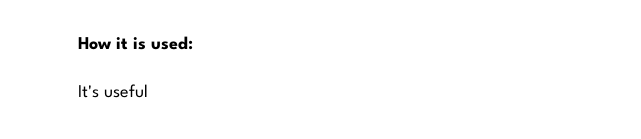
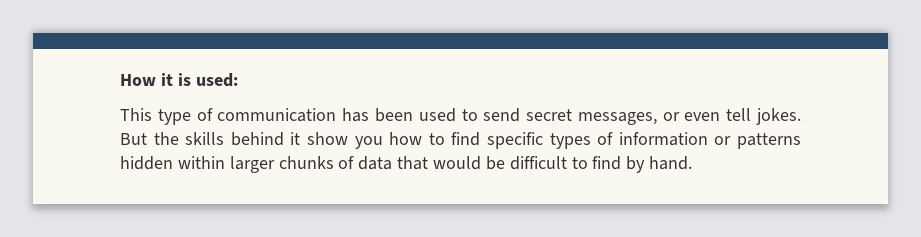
- It's useful
+ This type of communication has been used to send secret messages, or even tell jokes. But the skills behind it show you how to find specific types of information or patterns hidden within larger chunks of data that would be difficult to find by hand.

